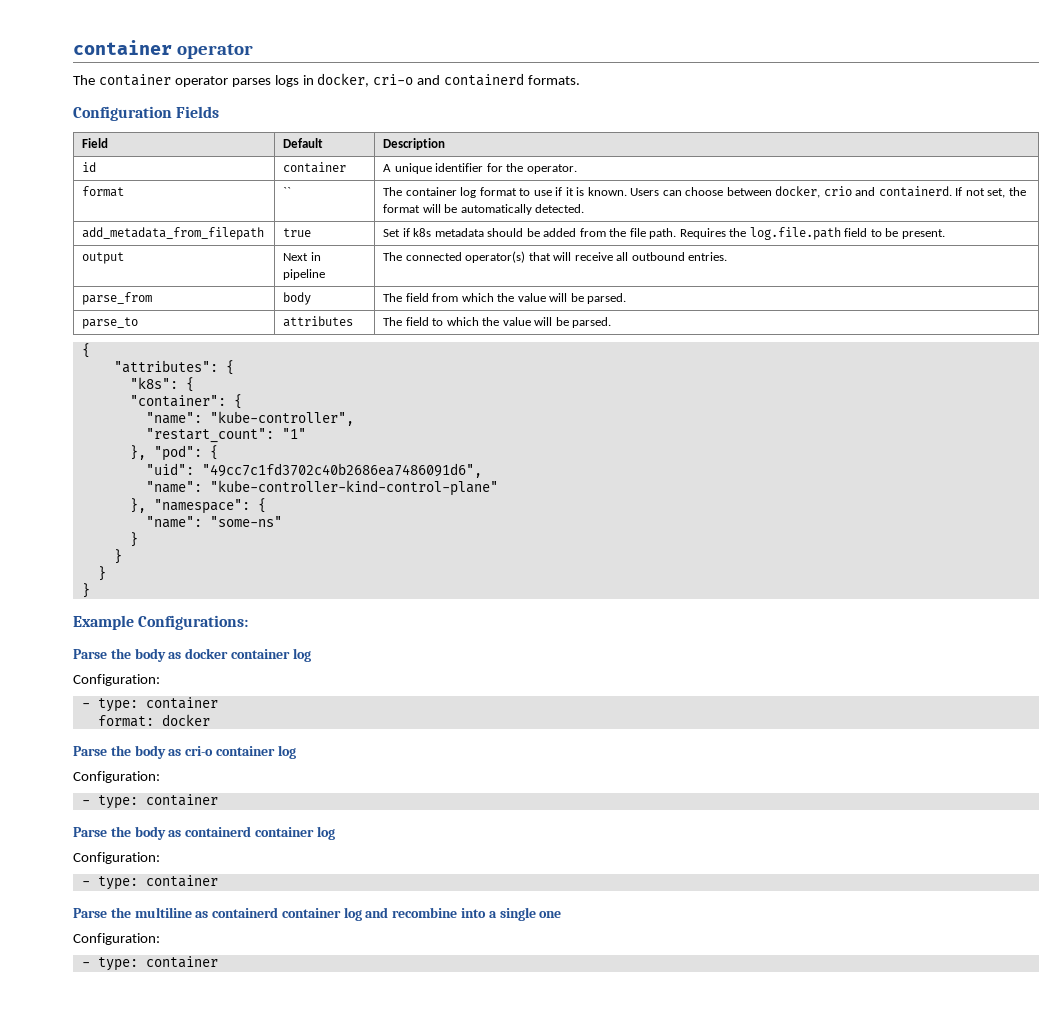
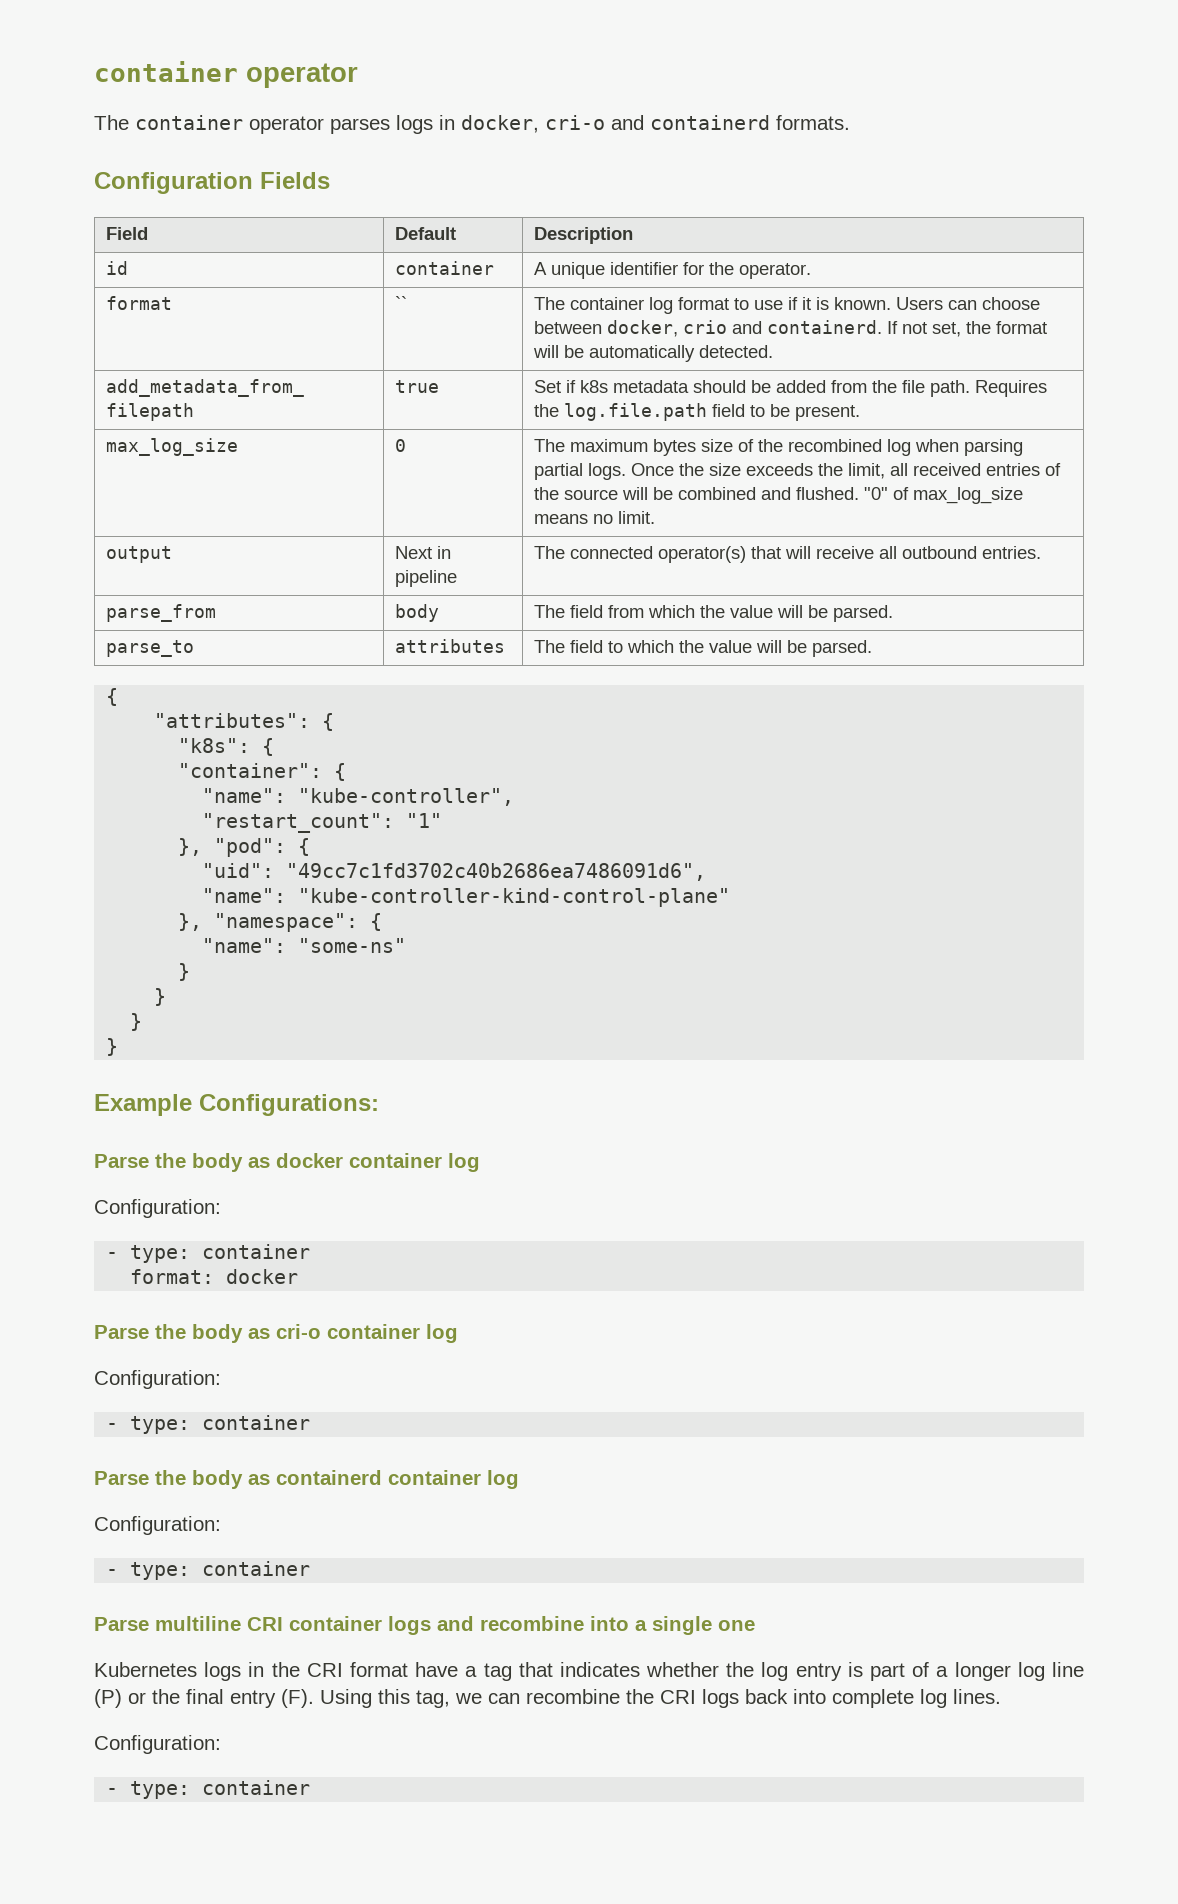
+ max_log_size | 0 | The maximum bytes size of the recombined log when parsing partial logs. Once the size exceeds the limit, all received entries of the source will be combined and flushed. "0" of max_log_size means no limit.
- Parse the multiline as containerd container log and recombine into a single one
+ Parse multiline CRI container logs and recombine into a single one
+ Kubernetes logs in the CRI format have a tag that indicates whether the log entry is part of a longer log line (P) or the final entry (F). Using this tag, we can recombine the CRI logs back into complete log lines.

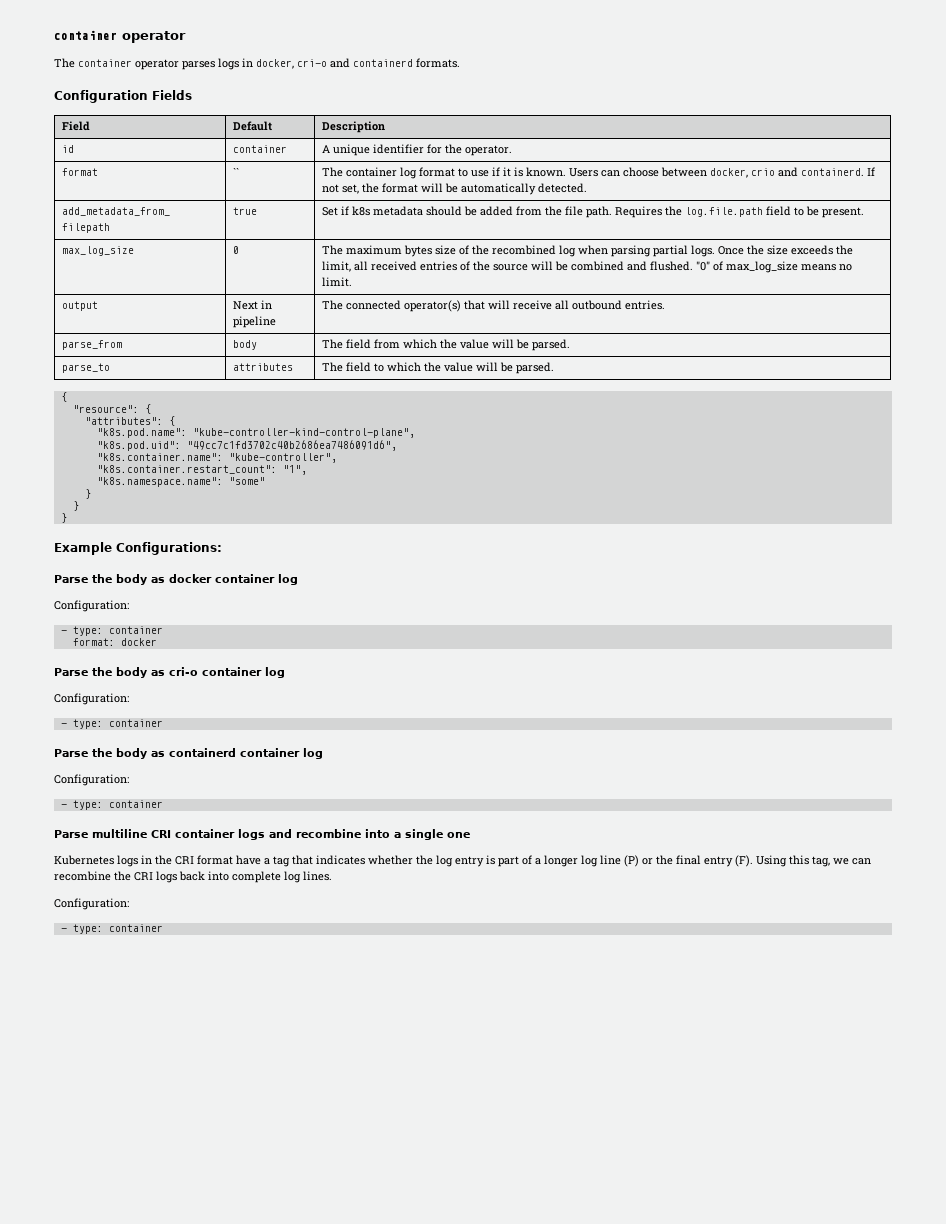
+ "resource": {
- "k8s": {
- "container": {
- "name": "kube-controller",
- "restart_count": "1"
- }, "pod": {
- "uid": "49cc7c1fd3702c40b2686ea7486091d6",
- "name": "kube-controller-kind-control-plane"
- }, "namespace": {
- "name": "some-ns"
- }
+ "k8s.pod.name": "kube-controller-kind-control-plane",
+ "k8s.pod.uid": "49cc7c1fd3702c40b2686ea7486091d6",
+ "k8s.container.name": "kube-controller",
+ "k8s.container.restart_count": "1",
+ "k8s.namespace.name": "some"

